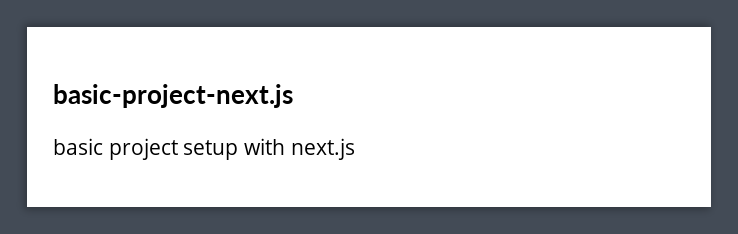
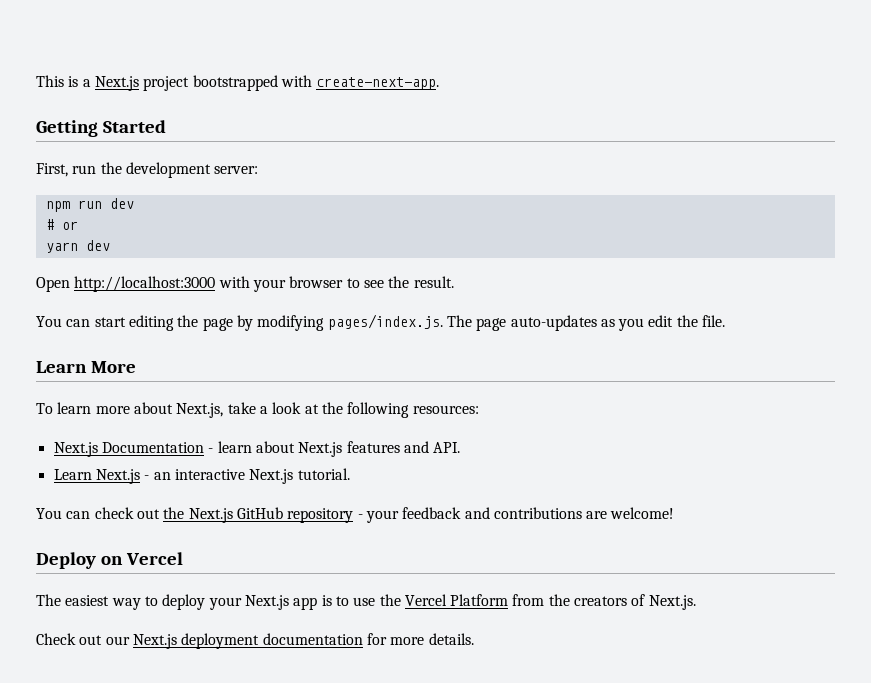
- basic-project-next.js
- basic project setup with next.js
+ This is a Next.js project bootstrapped with create-next-app.
+ Getting Started
+ First, run the development server:
+ npm run dev
+ # or
+ yarn dev
+ Open http://localhost:3000 with your browser to see the result.
+ You can start editing the page by modifying pages/index.js. The page auto-updates as you edit the file.
+ Learn More
+ To learn more about Next.js, take a look at the following resources:
+ Next.js Documentation - learn about Next.js features and API.
+ Learn Next.js - an interactive Next.js tutorial.
+ You can check out the Next.js GitHub repository - your feedback and contributions are welcome!
+ Deploy on Vercel
+ The easiest way to deploy your Next.js app is to use the Vercel Platform from the creators of Next.js.
+ Check out our Next.js deployment documentation for more details.

